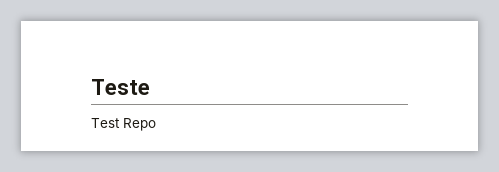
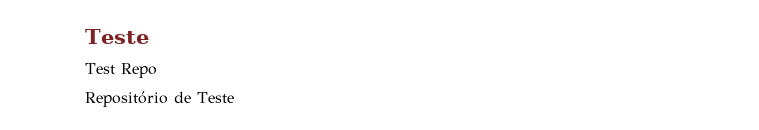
+ Repositório de Teste

